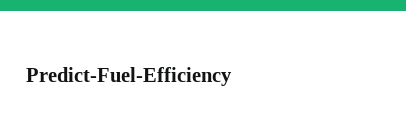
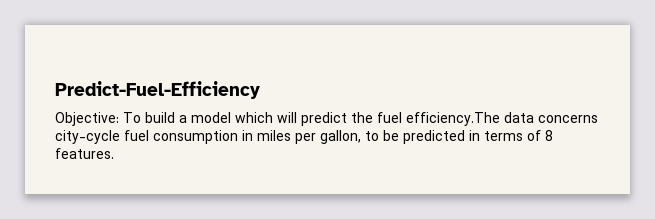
+ Objective: To build a model which will predict the fuel efficiency.The data concerns city-cycle fuel consumption in miles per gallon, to be predicted in terms of 8 features.

